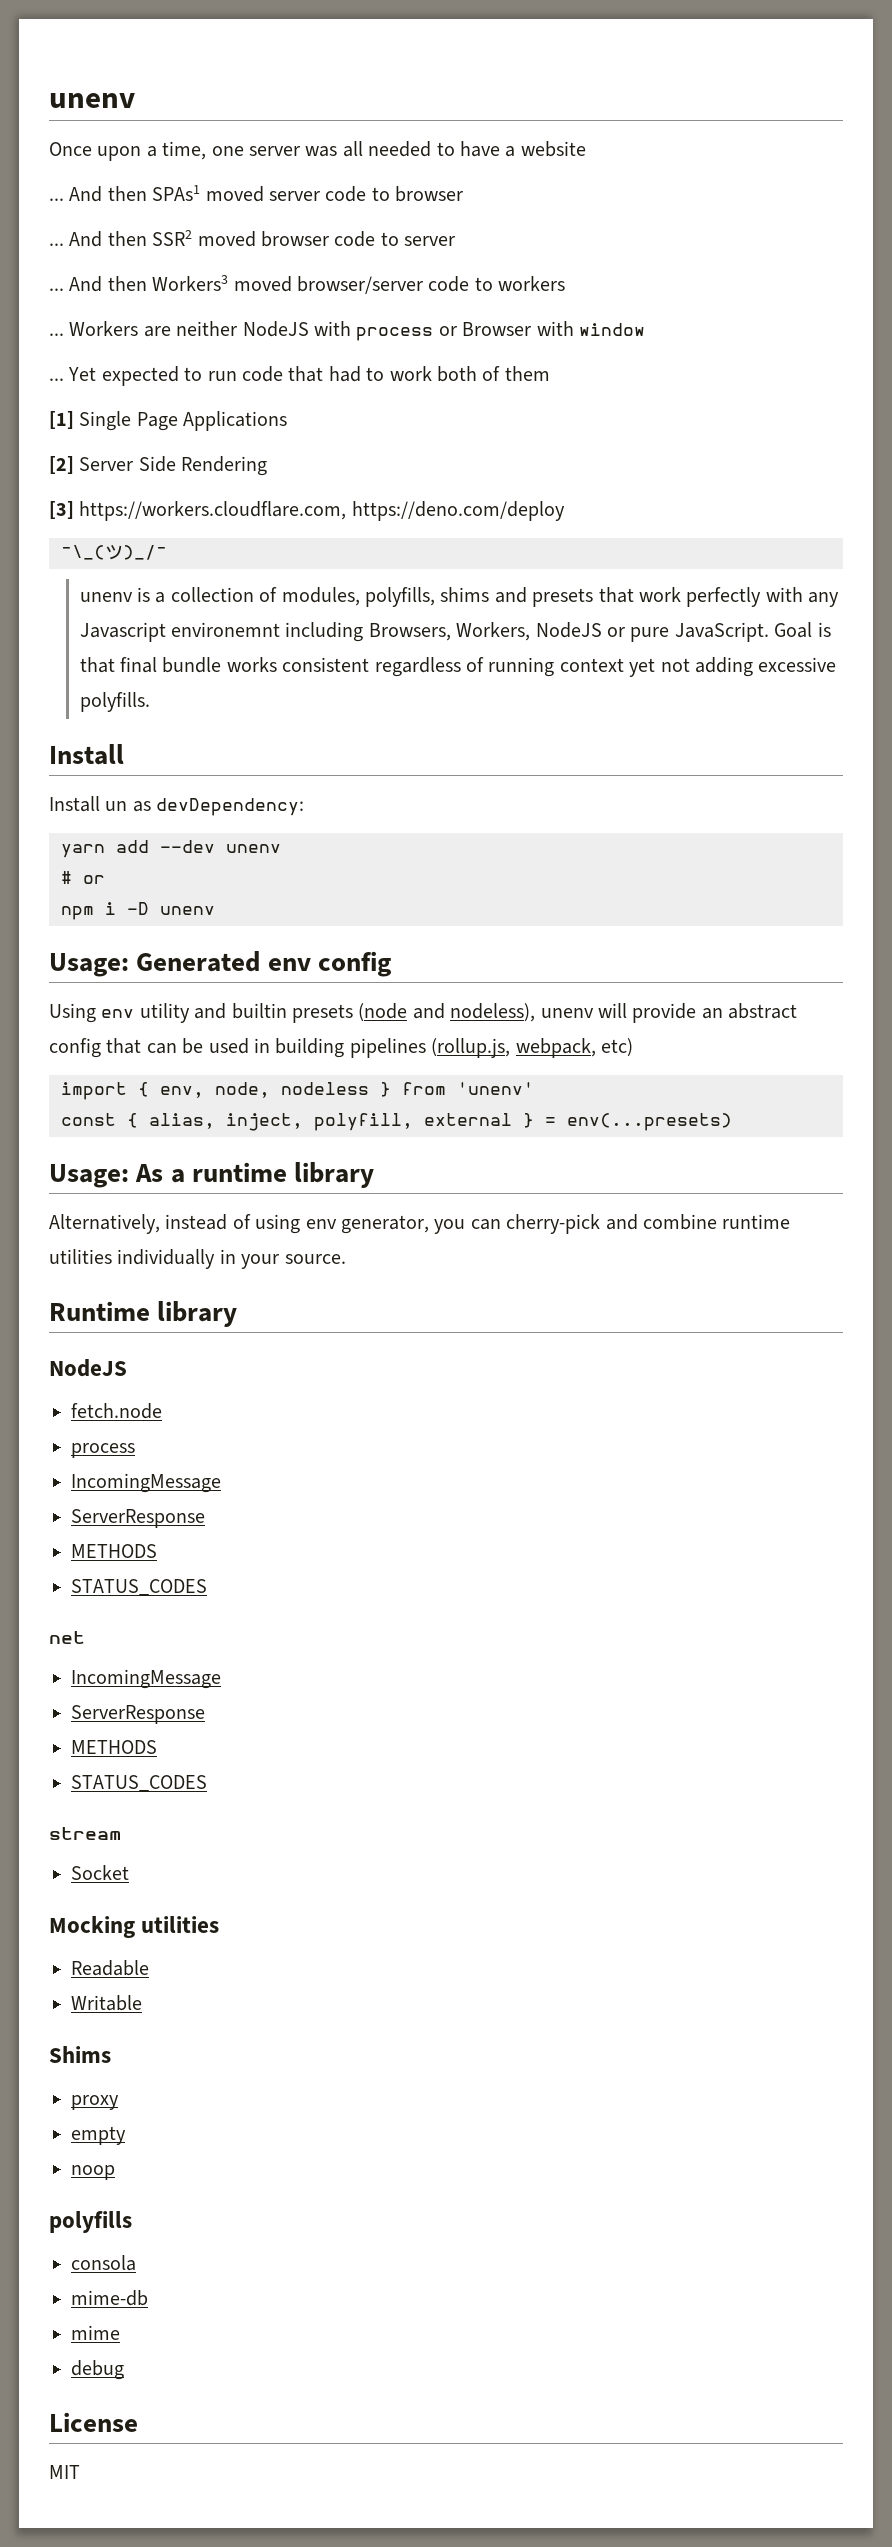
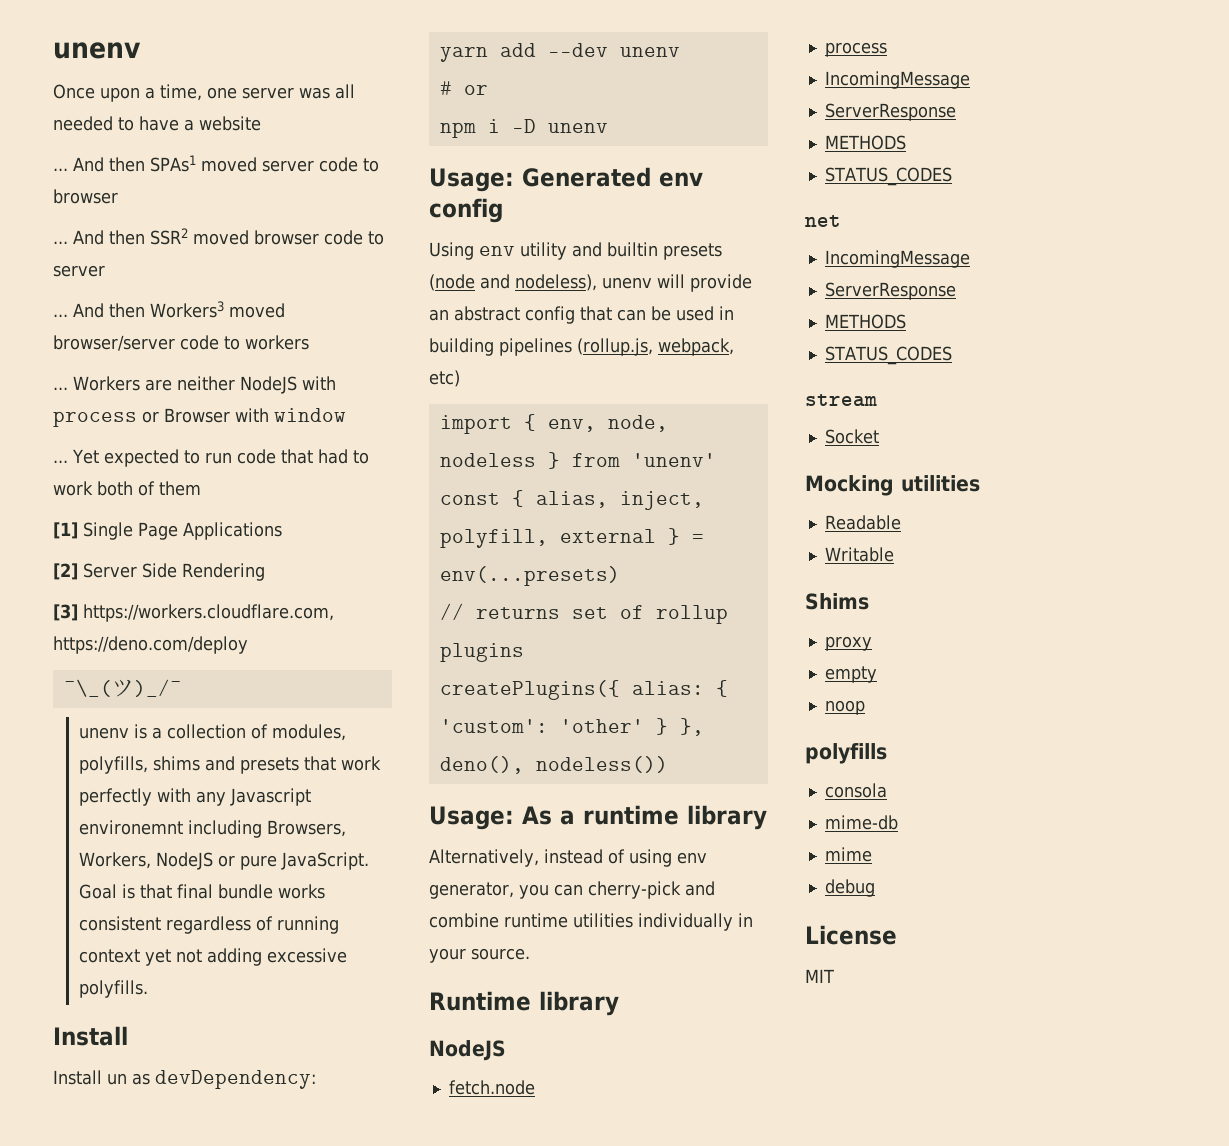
+ // returns set of rollup plugins
+ createPlugins({ alias: { 'custom': 'other' } }, deno(), nodeless())

